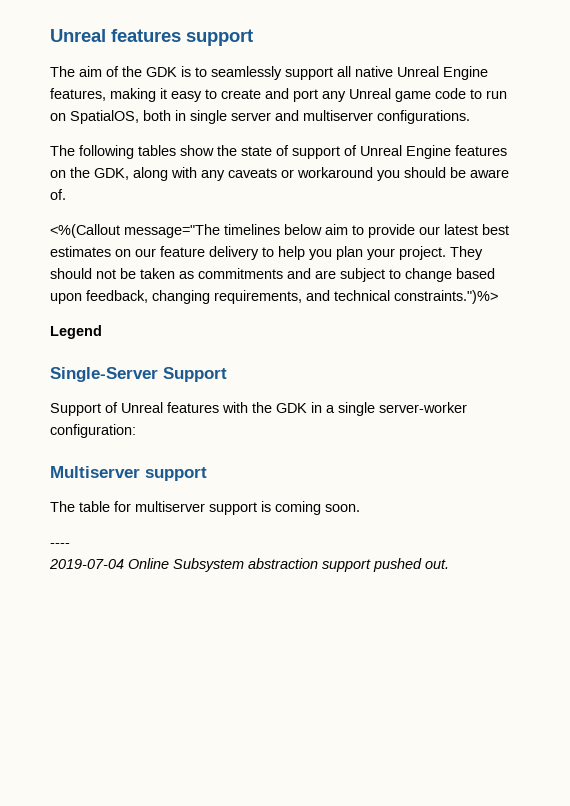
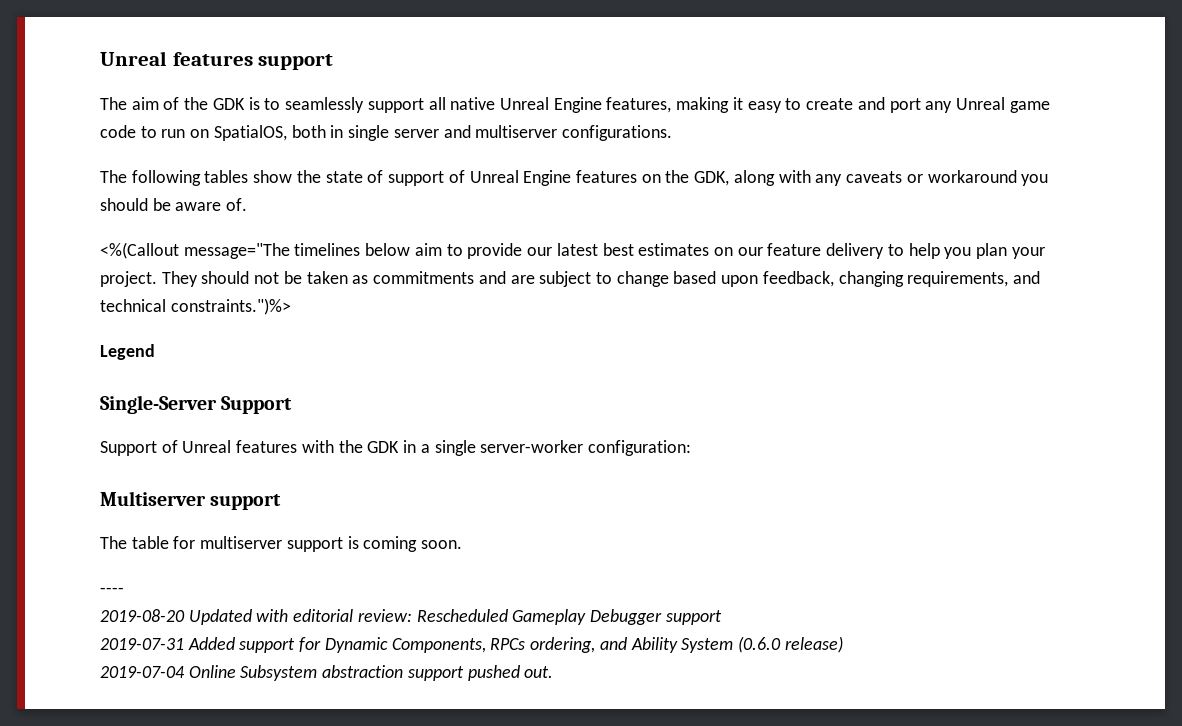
+ 2019-08-20 Updated with editorial review: Rescheduled Gameplay Debugger support
+ 2019-07-31 Added support for Dynamic Components, RPCs ordering, and Ability System (0.6.0 release)

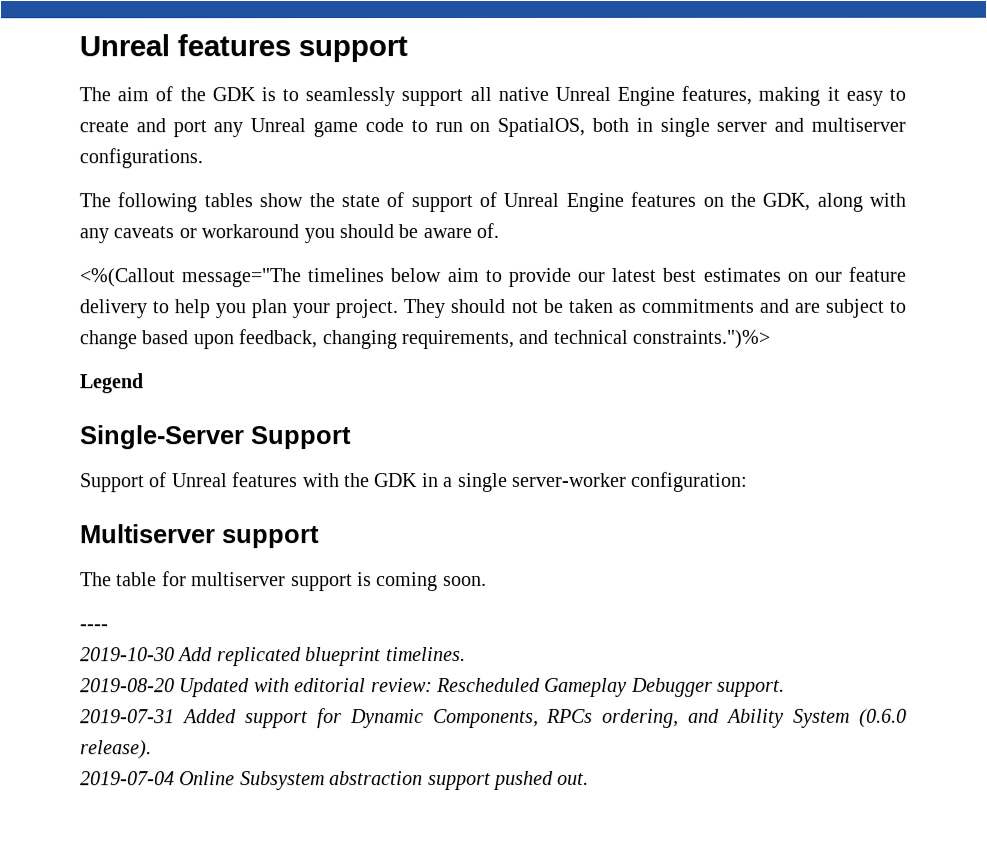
+ 2019-10-30 Add replicated blueprint timelines.
- 2019-08-20 Updated with editorial review: Rescheduled Gameplay Debugger support
+ 2019-08-20 Updated with editorial review: Rescheduled Gameplay Debugger support.
- 2019-07-31 Added support for Dynamic Components, RPCs ordering, and Ability System (0.6.0 release)
+ 2019-07-31 Added support for Dynamic Components, RPCs ordering, and Ability System (0.6.0 release).

